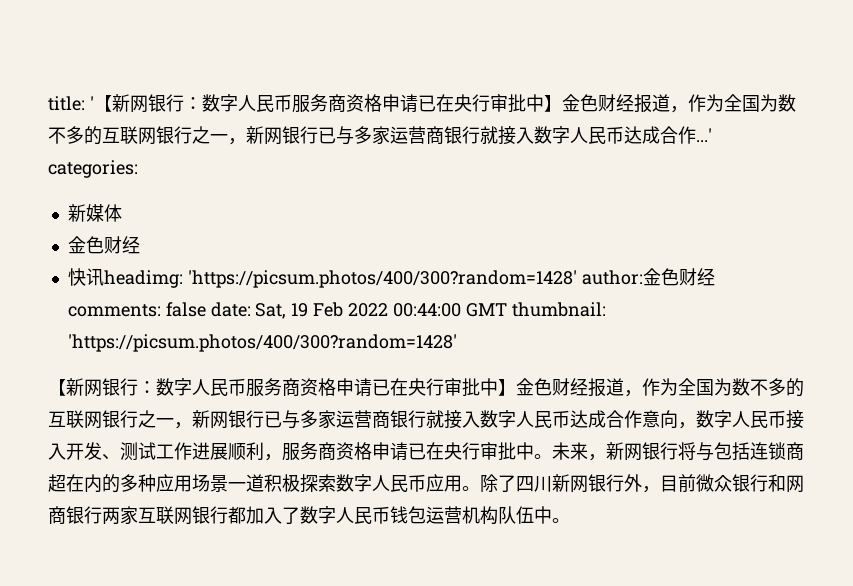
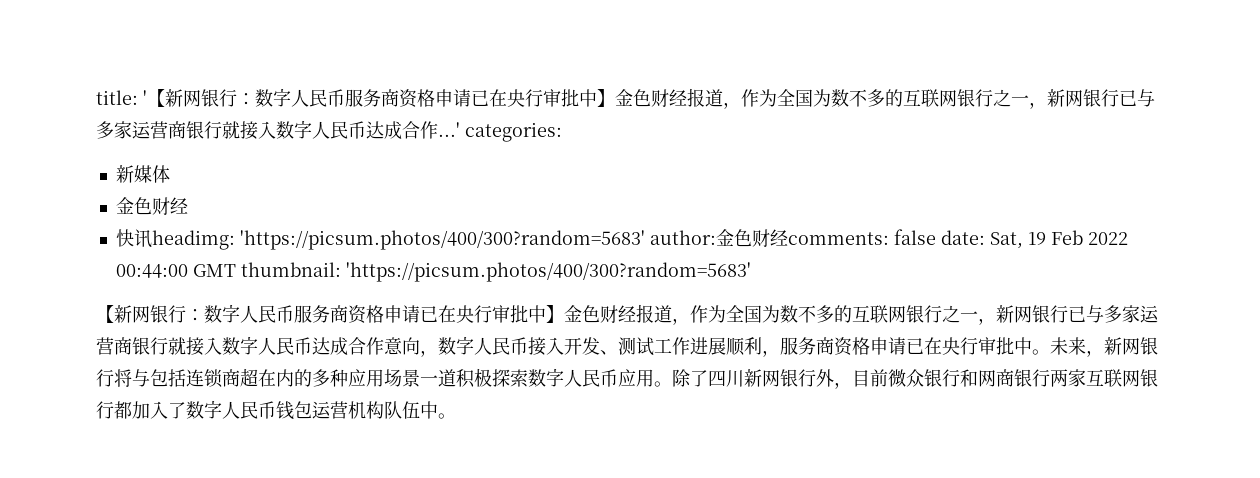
- 快讯headimg: 'https://picsum.photos/400/300?random=1428' author:金色财经comments: false date: Sat, 19 Feb 2022 00:44:00 GMT thumbnail: 'https://picsum.photos/400/300?random=1428'
+ 快讯headimg: 'https://picsum.photos/400/300?random=5683' author:金色财经comments: false date: Sat, 19 Feb 2022 00:44:00 GMT thumbnail: 'https://picsum.photos/400/300?random=5683'

